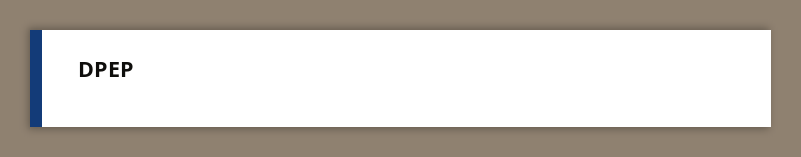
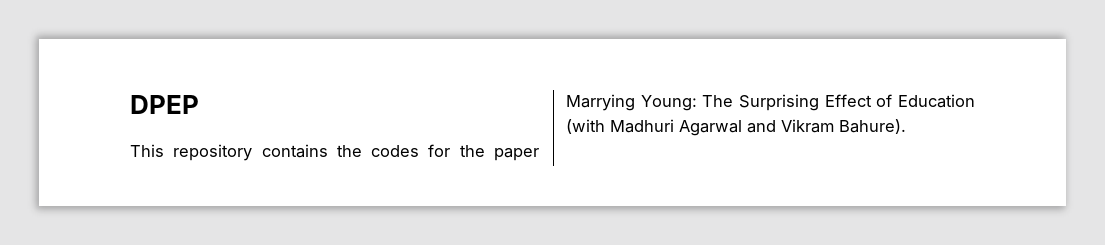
+ This repository contains the codes for the paper Marrying Young: The Surprising Effect of Education (with Madhuri Agarwal and Vikram Bahure).

